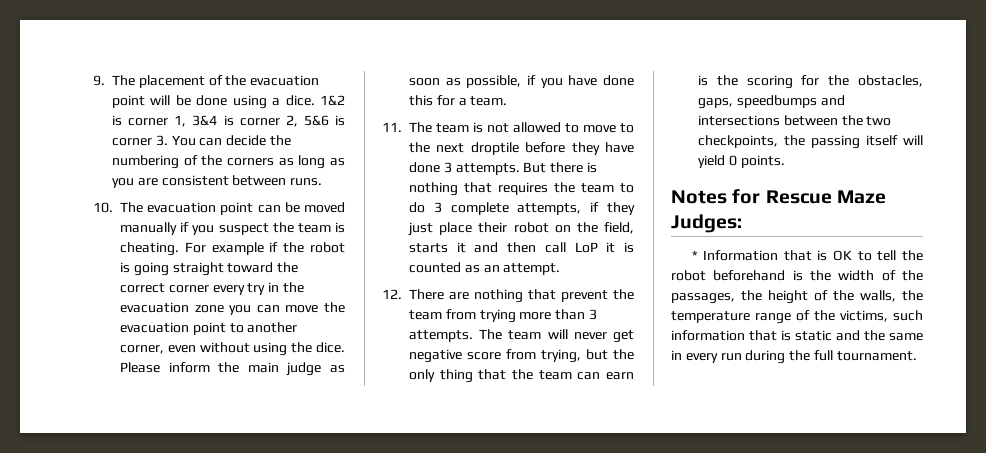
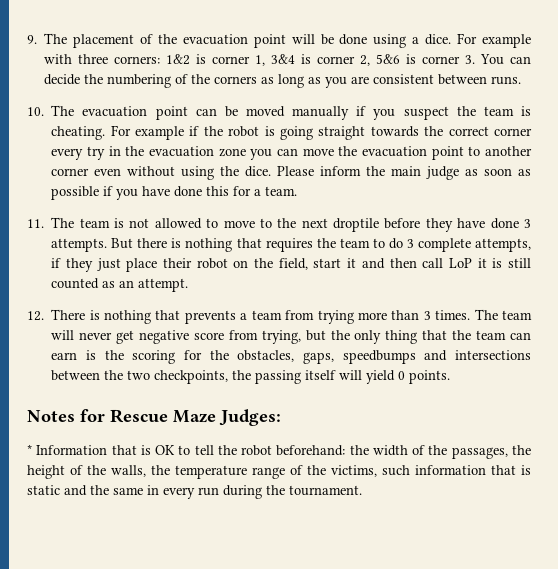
- 1&2 is corner 1, 3&4 is corner 2, 5&6 is corner 3. You can decide the numbering of the corners as long as you are consistent between runs.
+ For example with three corners: 1&2 is corner 1, 3&4 is corner 2, 5&6 is corner 3. You can decide the numbering of the corners as long as you are consistent between runs.
- For example if the robot is going straight toward the correct corner every try in the evacuation zone you can move the evacuation point to another corner, even without using the dice.
+ For example if the robot is going straight towards the correct corner every try in the evacuation zone you can move the evacuation point to another corner even without using the dice.
- Please inform the main judge as soon as possible, if you have done this for a team.
+ Please inform the main judge as soon as possible if you have done this for a team.
- But there is nothing that requires the team to do 3 complete attempts, if they just place their robot on the field, starts it and then call LoP it is counted as an attempt.
+ But there is nothing that requires the team to do 3 complete attempts, if they just place their robot on the field, start it and then call LoP it is still counted as an attempt.
- 12. There are nothing that prevent the team from trying more than 3 attempts.
+ 12. There is nothing that prevents a team from trying more than 3 times.
- * Information that is OK to tell the robot beforehand is the width of the passages, the height of the walls, the temperature range of the victims, such information that is static and the same in every run during the full tournament.
+ * Information that is OK to tell the robot beforehand: the width of the passages, the height of the walls, the temperature range of the victims, such information that is static and the same in every run during the tournament.

